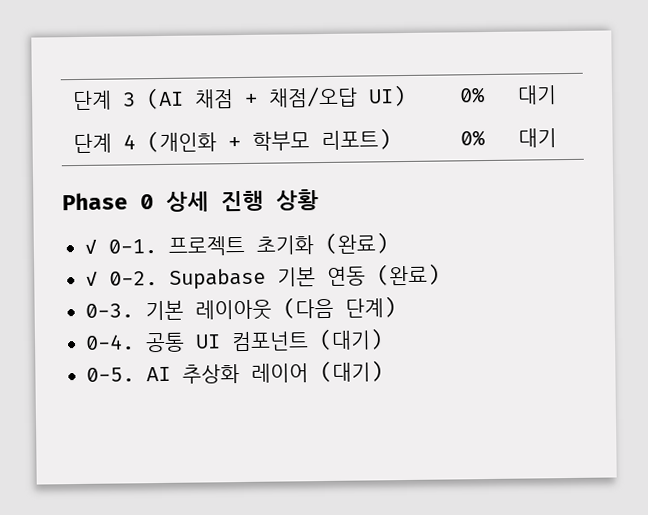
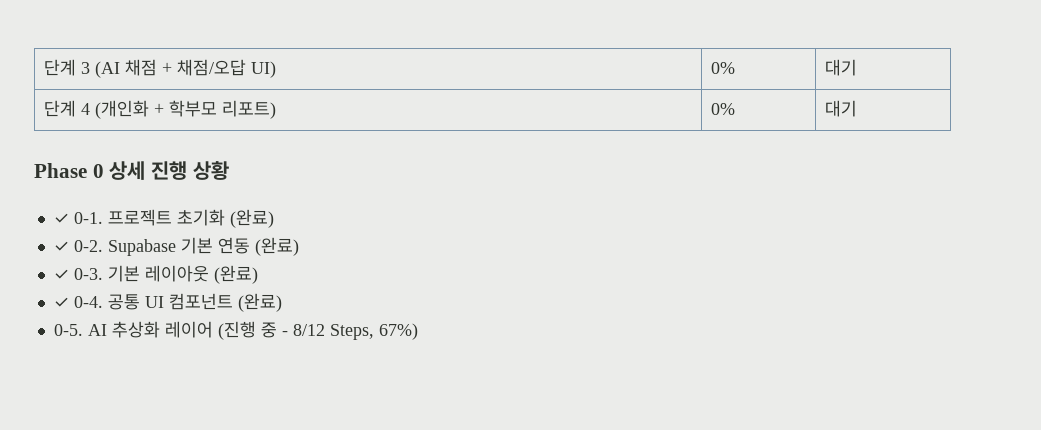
- 0-3.
+ ✓ 0-3.
- 기본 레이아웃 (다음 단계)
- 0-4.
+ 기본 레이아웃 (완료)
+ ✓ 0-4.
- 공통 UI 컴포넌트 (대기)
+ 공통 UI 컴포넌트 (완료)
- AI 추상화 레이어 (대기)
+ AI 추상화 레이어 (진행 중 - 8/12 Steps, 67%)

